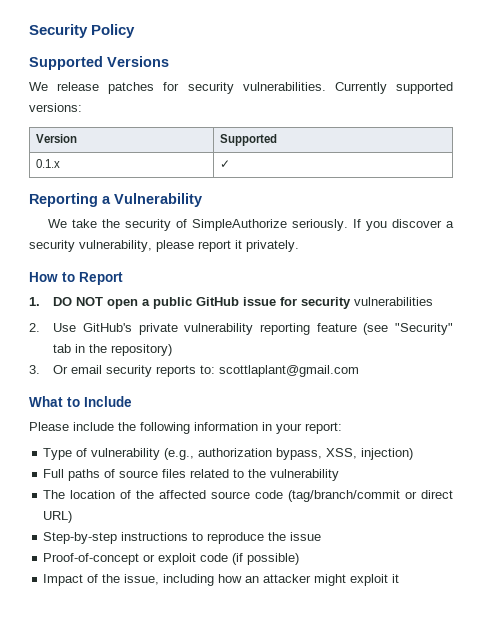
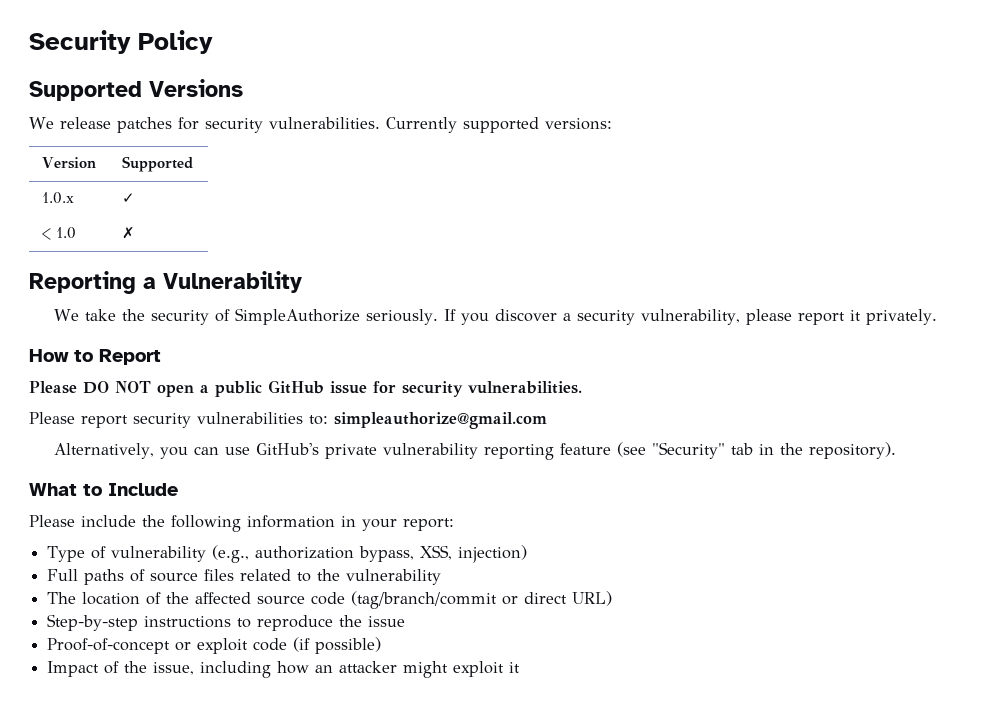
- 0.1.x | ✓
+ 1.0.x | ✓
+ < 1.0 | ✗
- 1. DO NOT open a public GitHub issue for security vulnerabilities
- 2. Use GitHub's private vulnerability reporting feature (see "Security" tab in the repository)
- 3. Or email security reports to: scottlaplant@gmail.com
+ Please DO NOT open a public GitHub issue for security vulnerabilities.
+ Please report security vulnerabilities to: simpleauthorize@gmail.com
+ Alternatively, you can use GitHub's private vulnerability reporting feature (see "Security" tab in the repository).

